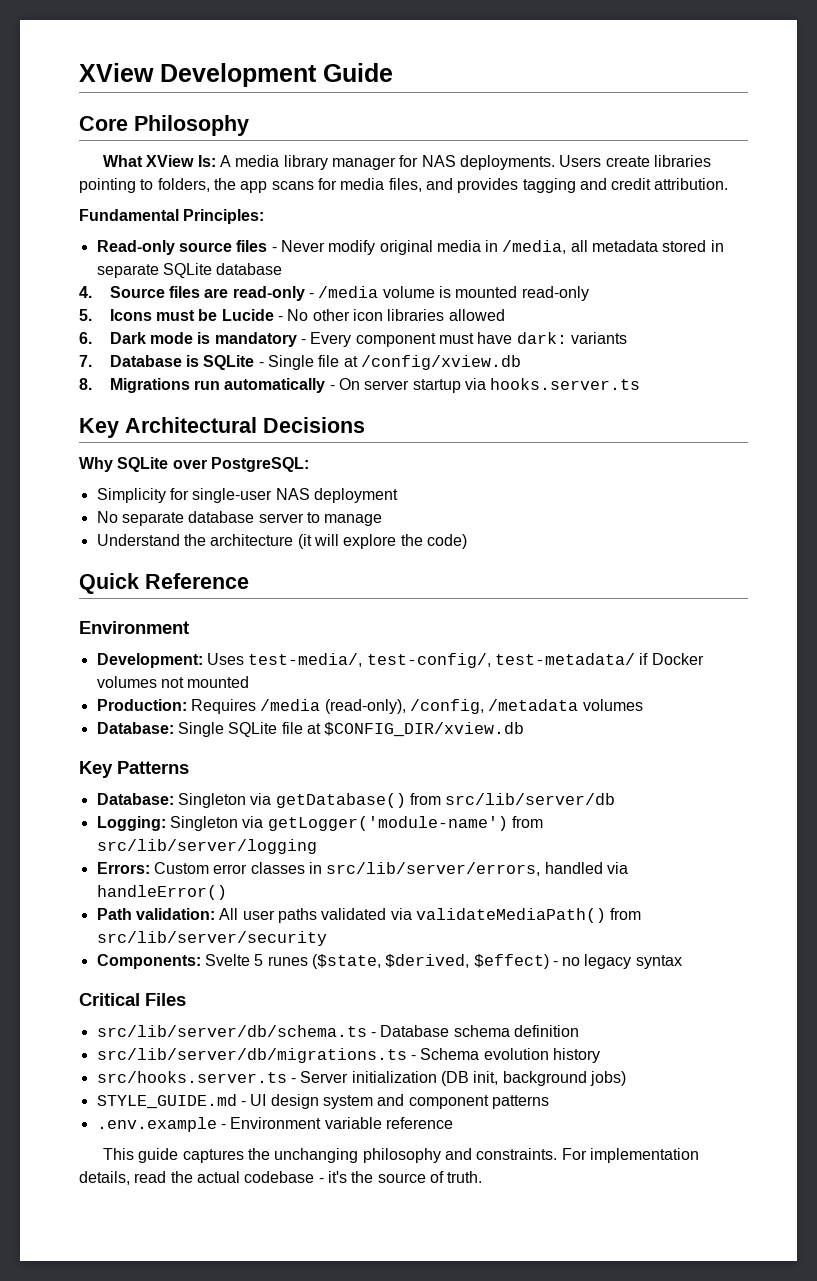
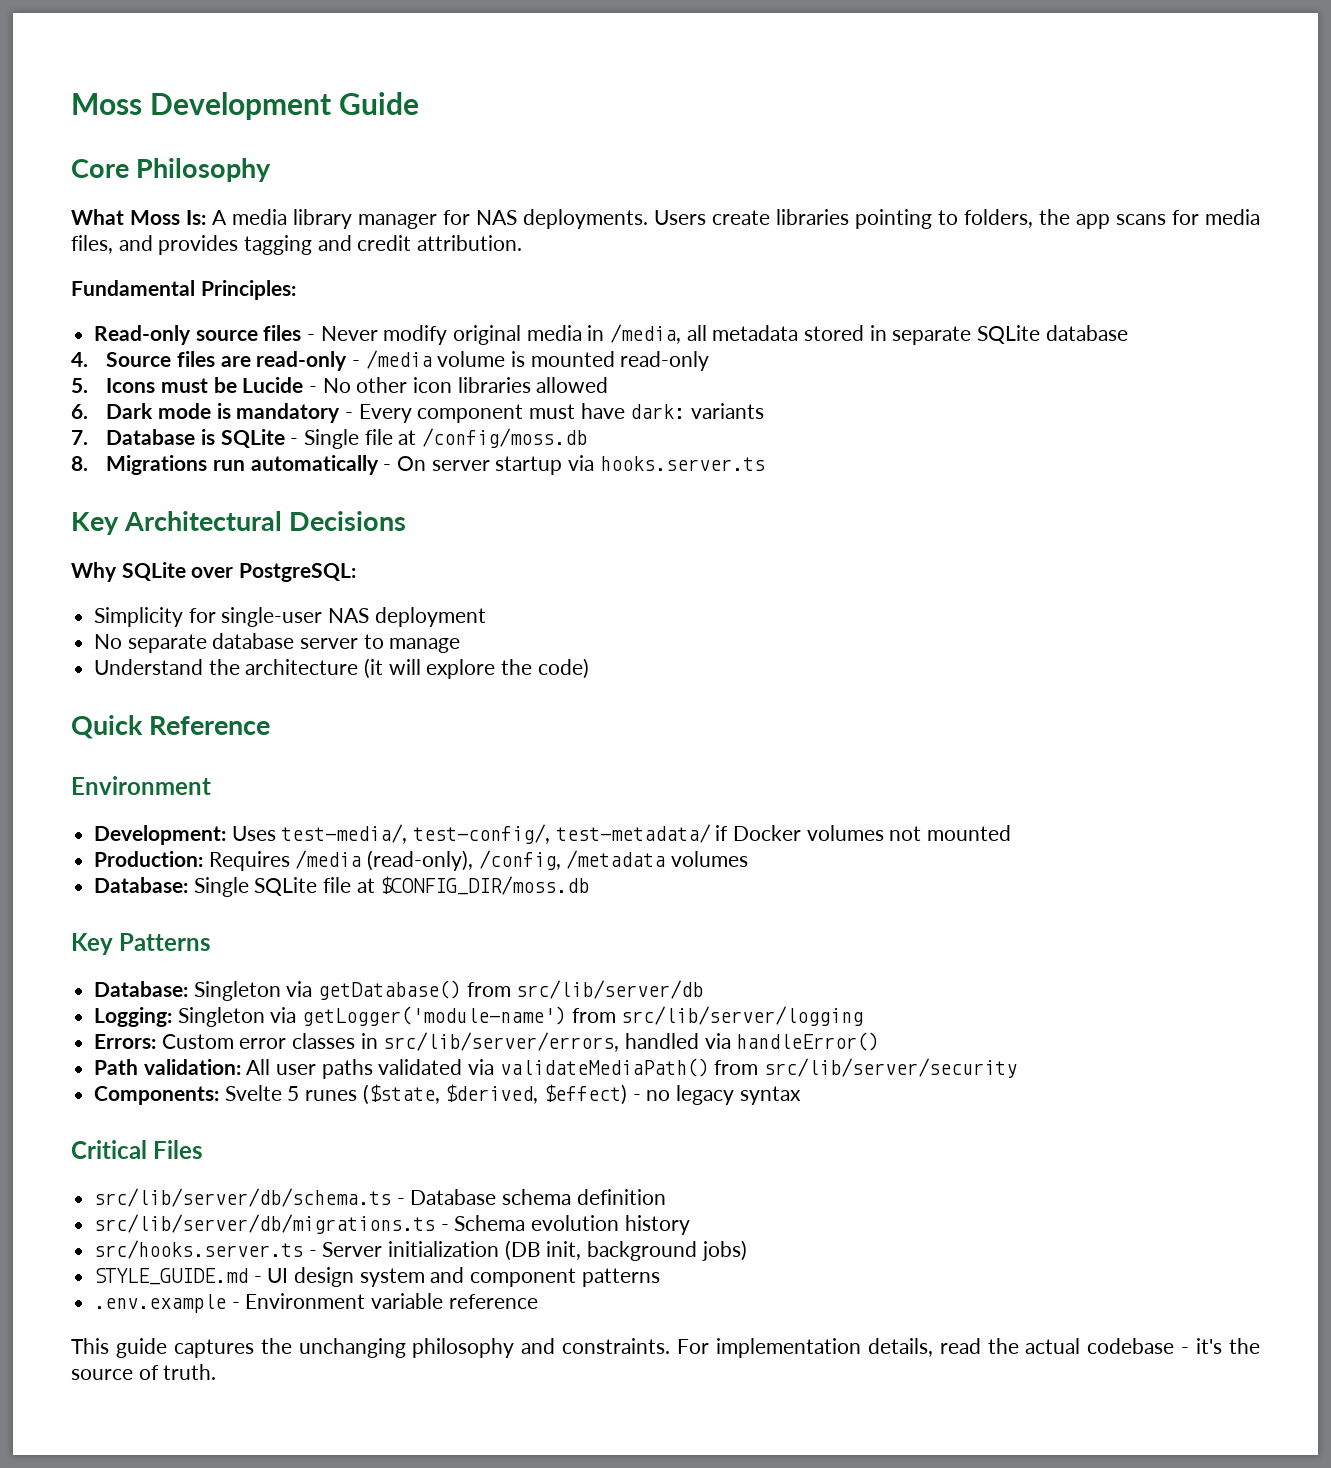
- XView Development Guide
+ Moss Development Guide
- What XView Is: A media library manager for NAS deployments.
+ What Moss Is: A media library manager for NAS deployments.
- 7. Database is SQLite - Single file at /config/xview.db
+ 7. Database is SQLite - Single file at /config/moss.db
- Database: Single SQLite file at $CONFIG_DIR/xview.db
+ Database: Single SQLite file at $CONFIG_DIR/moss.db

